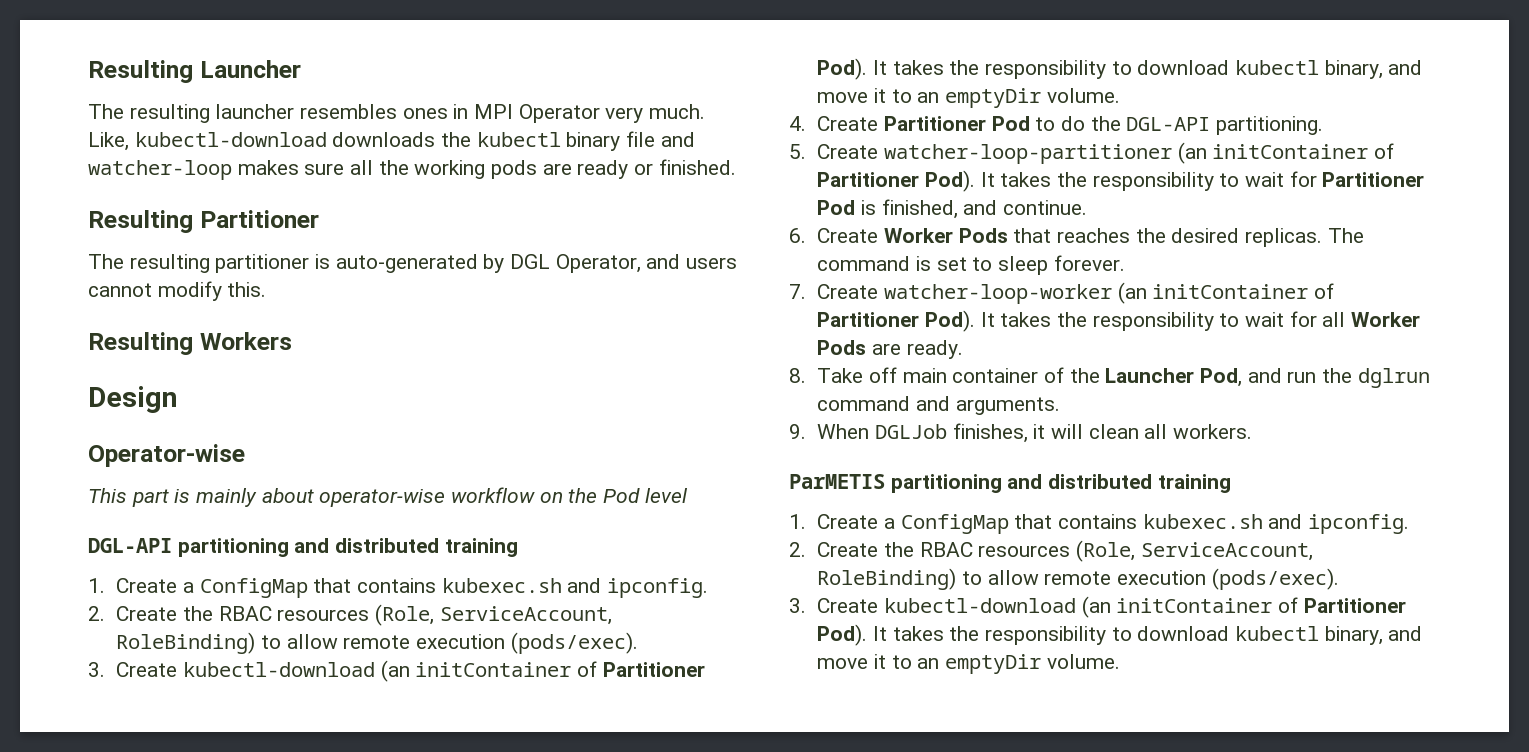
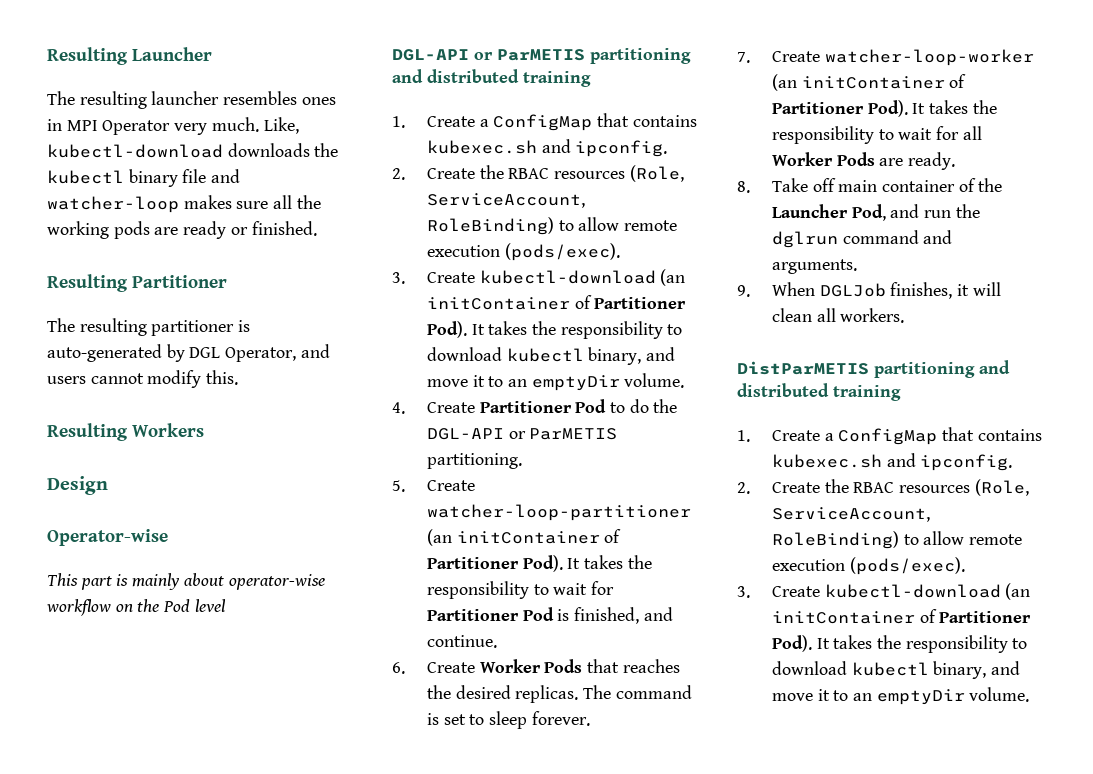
- DGL-API partitioning and distributed training
+ DGL-API or ParMETIS partitioning and distributed training
- 4. Create Partitioner Pod to do the DGL-API partitioning.
+ 4. Create Partitioner Pod to do the DGL-API or ParMETIS partitioning.
- ParMETIS partitioning and distributed training
+ DistParMETIS partitioning and distributed training

